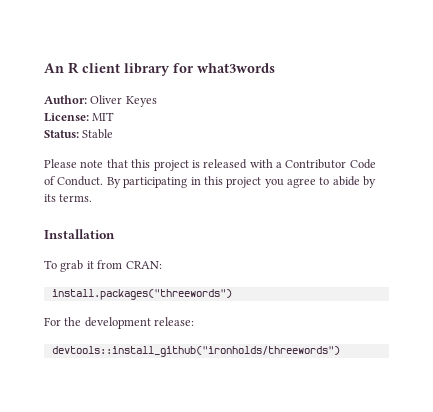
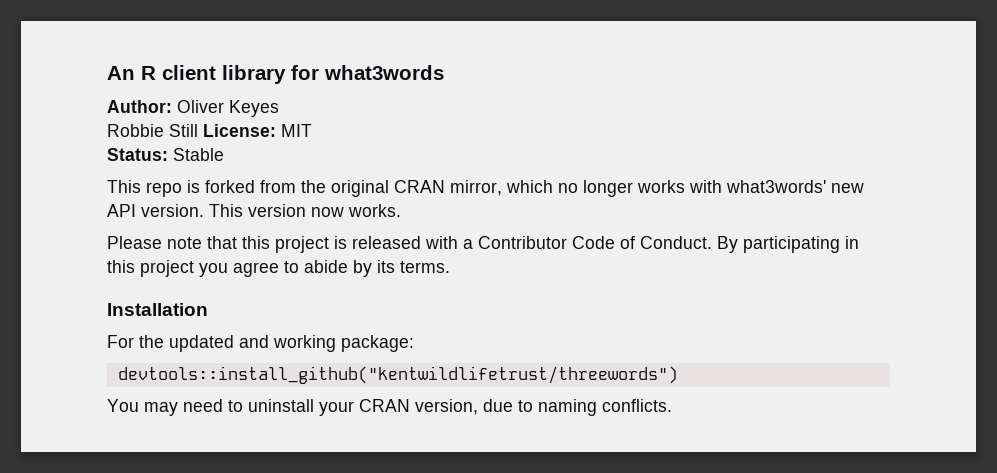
- License: MIT
+ Robbie Still License: MIT
+ This repo is forked from the original CRAN mirror, which no longer works with what3words' new API version. This version now works.
- To grab it from CRAN:
- install.packages("threewords")
- For the development release:
- devtools::install_github("ironholds/threewords")
+ For the updated and working package:
+ devtools::install_github("kentwildlifetrust/threewords")
+ You may need to uninstall your CRAN version, due to naming conflicts.

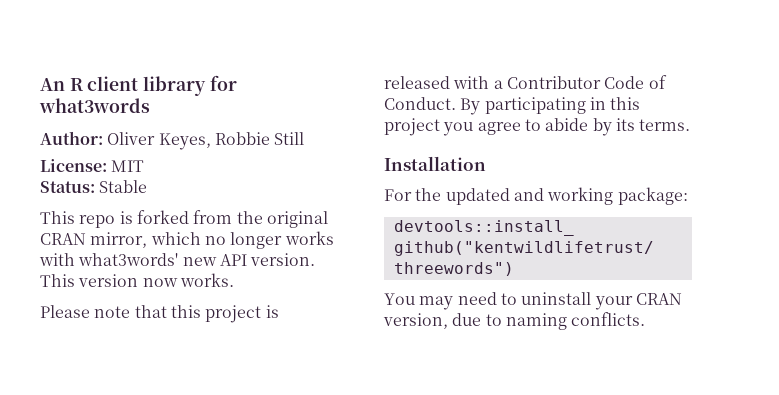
- Author: Oliver Keyes
- Robbie Still License: MIT
+ Author: Oliver Keyes, Robbie Still
+ License: MIT

